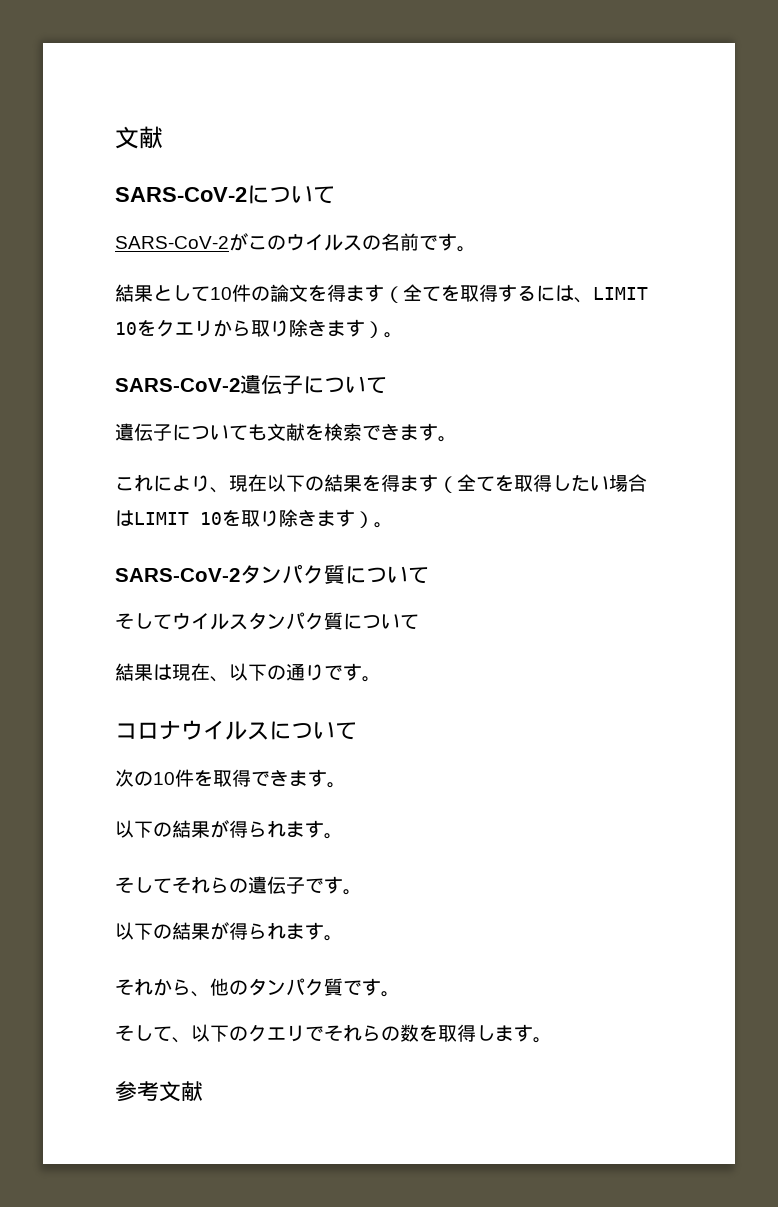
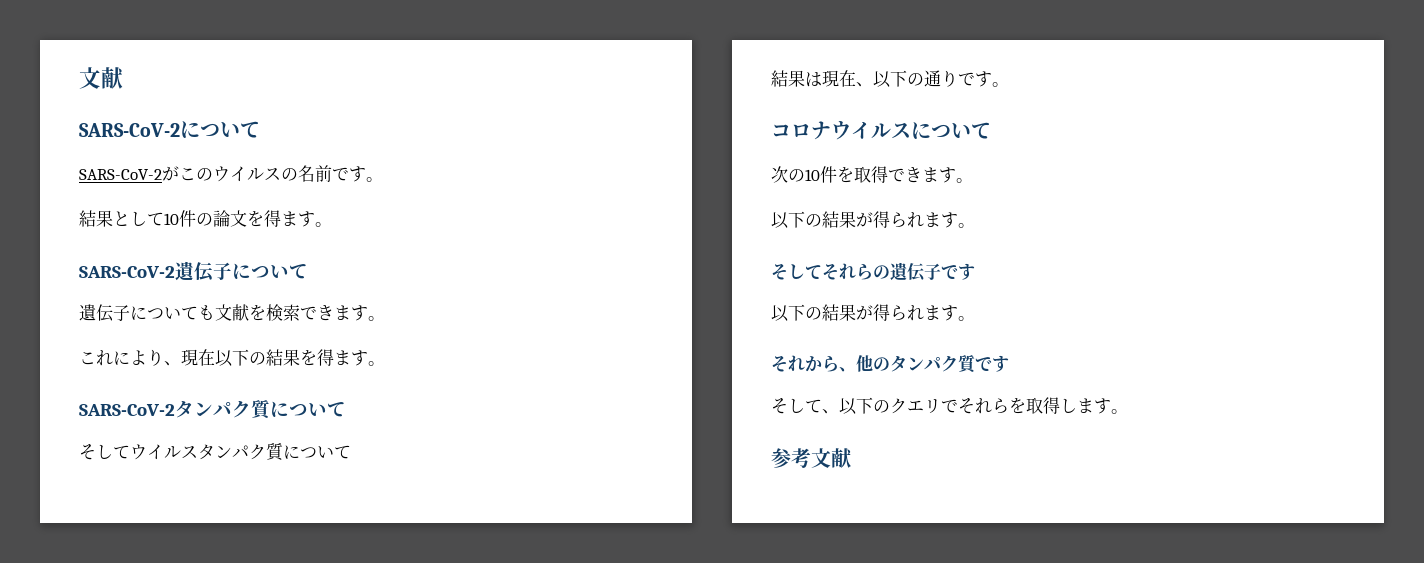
- 結果として10件の論文を得ます（全てを取得するには、LIMIT 10をクエリから取り除きます）。
+ 結果として10件の論文を得ます。
- これにより、現在以下の結果を得ます（全てを取得したい場合はLIMIT 10を取り除きます）。
+ これにより、現在以下の結果を得ます。
- そしてそれらの遺伝子です。
+ そしてそれらの遺伝子です
- それから、他のタンパク質です。
+ それから、他のタンパク質です
- そして、以下のクエリでそれらの数を取得します。
+ そして、以下のクエリでそれらを取得します。

